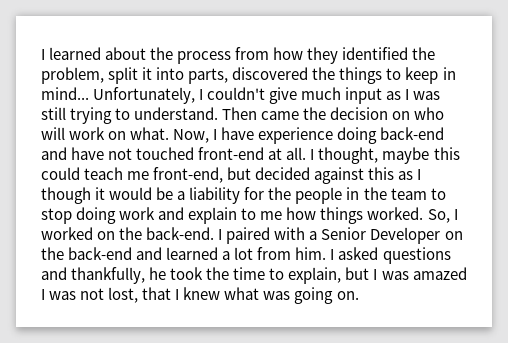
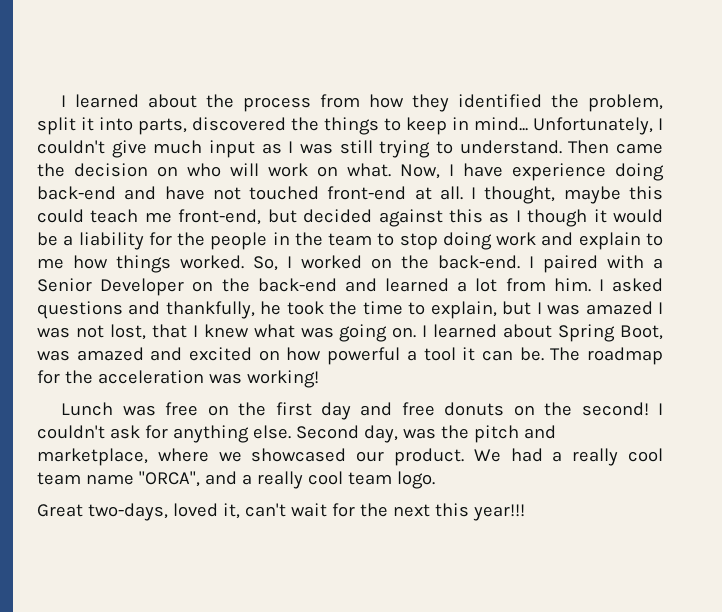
+ I learned about Spring Boot, was amazed and excited on how powerful a tool it can be. The roadmap for the acceleration was working!
+ Lunch was free on the first day and free donuts on the second! I couldn't ask for anything else. Second day, was the pitch and marketplace, where we showcased our product. We had a really cool team name "ORCA", and a really cool team logo.
+ Great two-days, loved it, can't wait for the next this year!!!

